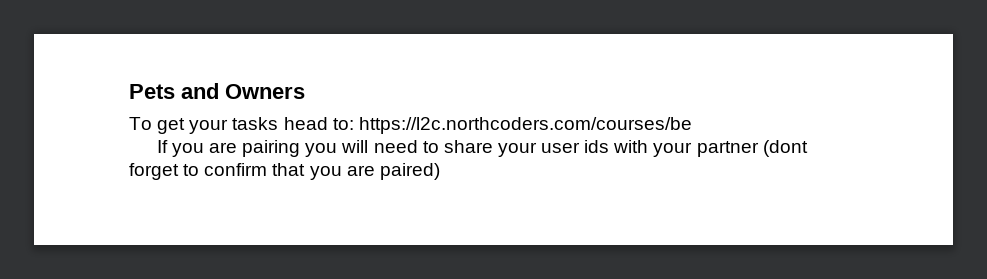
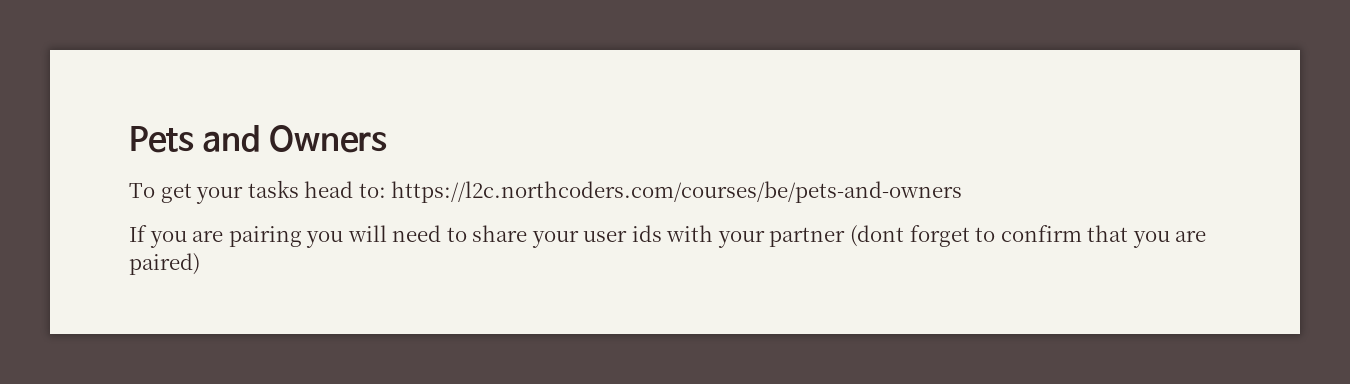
- To get your tasks head to: https://l2c.northcoders.com/courses/be
+ To get your tasks head to: https://l2c.northcoders.com/courses/be/pets-and-owners

